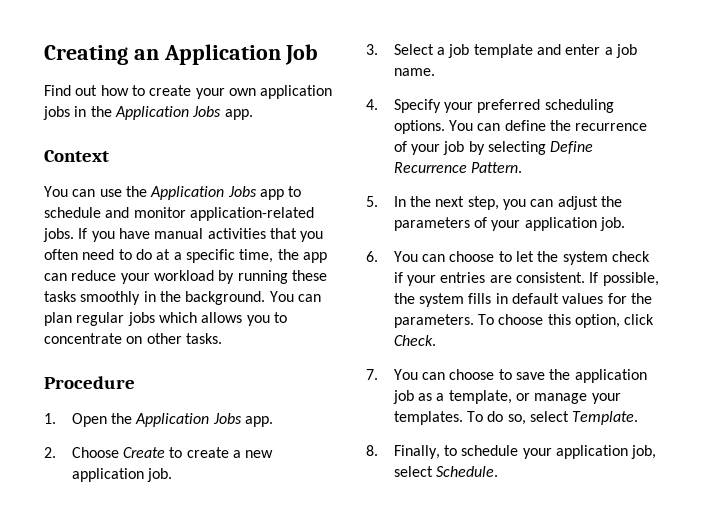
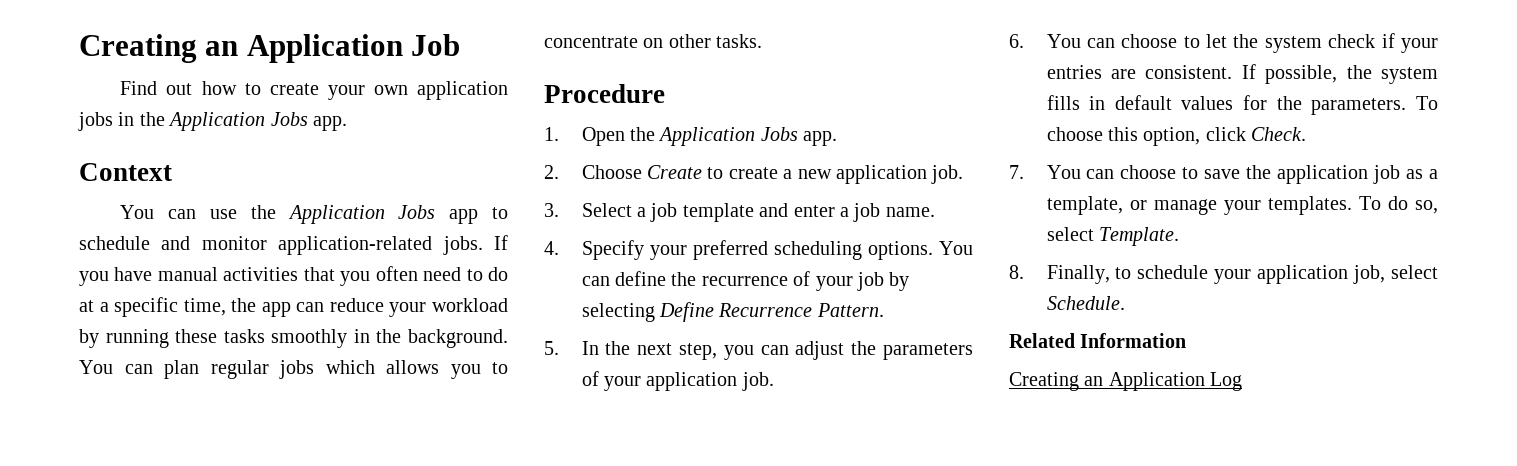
+ Related Information
+ Creating an Application Log

